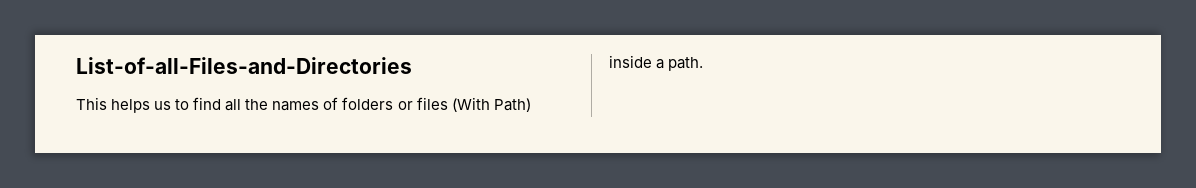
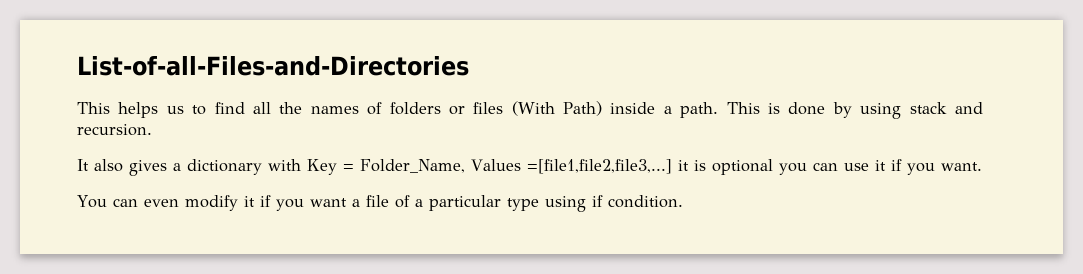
+ This is done by using stack and recursion.
+ It also gives a dictionary with Key = Folder_Name, Values =[file1,file2,file3,...] it is optional you can use it if you want.
+ You can even modify it if you want a file of a particular type using if condition.

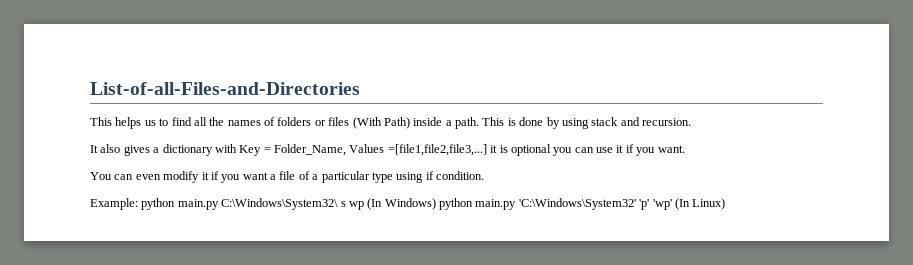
+ Example: python main.py C:\Windows\System32\ s wp (In Windows) python main.py 'C:\Windows\System32' 'p' 'wp' (In Linux)

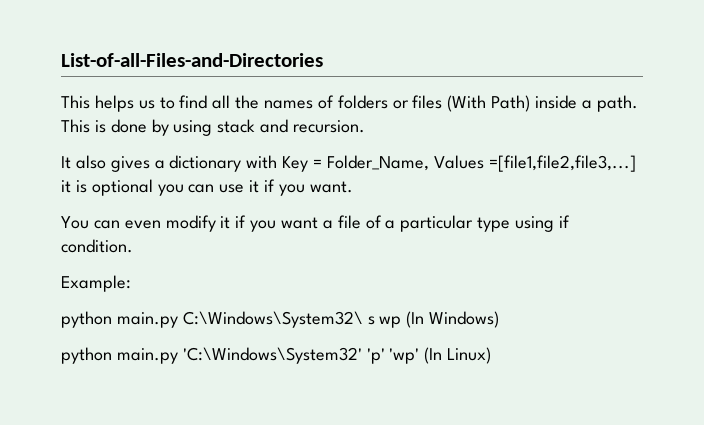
- Example: python main.py C:\Windows\System32\ s wp (In Windows) python main.py 'C:\Windows\System32' 'p' 'wp' (In Linux)
+ Example:
+ python main.py C:\Windows\System32\ s wp (In Windows)
+ python main.py 'C:\Windows\System32' 'p' 'wp' (In Linux)

